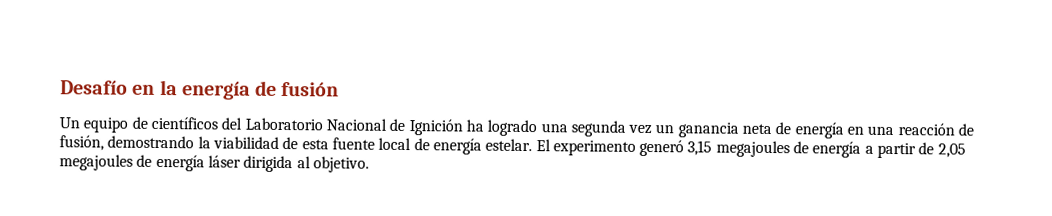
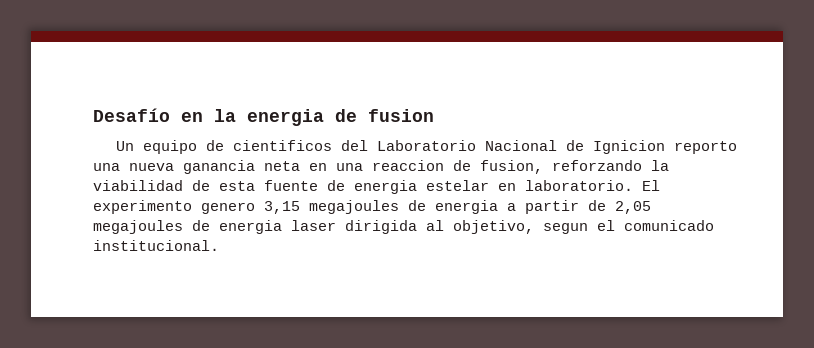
- Desafío en la energía de fusión
+ Desafío en la energia de fusion
- Un equipo de científicos del Laboratorio Nacional de Ignición ha logrado una segunda vez un ganancia neta de energía en una reacción de fusión, demostrando la viabilidad de esta fuente local de energía estelar.
+ Un equipo de cientificos del Laboratorio Nacional de Ignicion reporto una nueva ganancia neta en una reaccion de fusion, reforzando la viabilidad de esta fuente de energia estelar en laboratorio.
- El experimento generó 3,15 megajoules de energía a partir de 2,05 megajoules de energía láser dirigida al objetivo.
+ El experimento genero 3,15 megajoules de energia a partir de 2,05 megajoules de energia laser dirigida al objetivo, segun el comunicado institucional.

